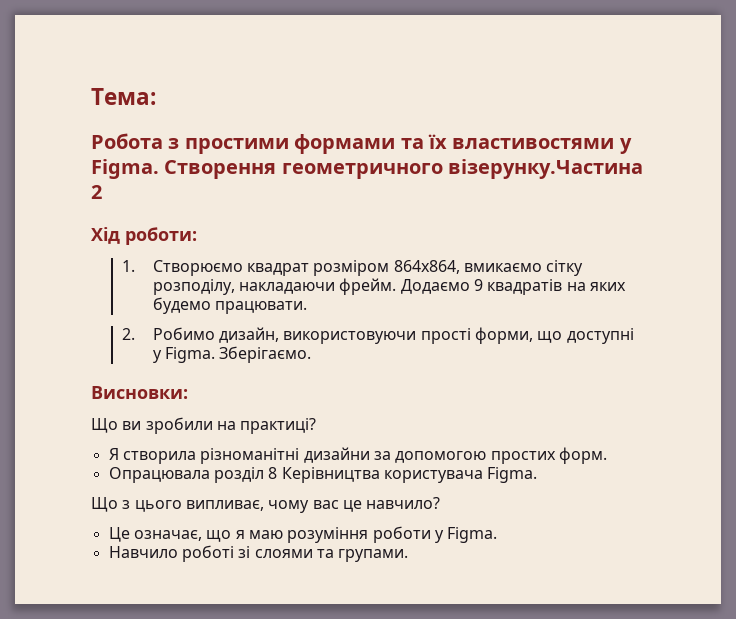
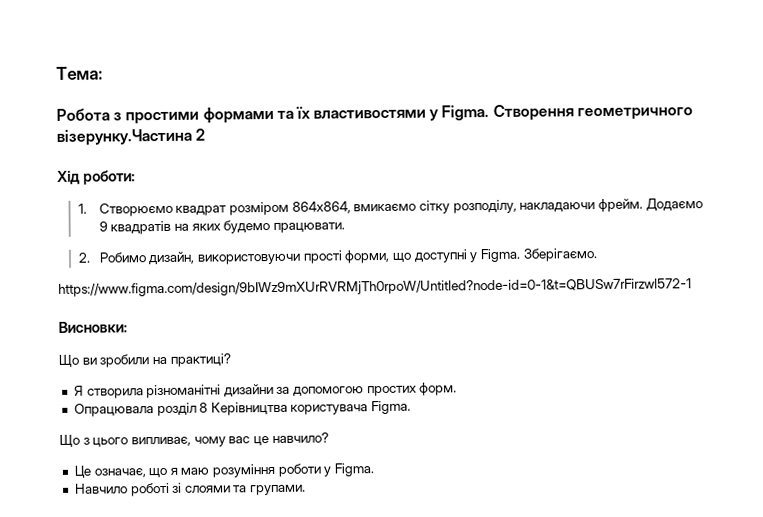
+ https://www.figma.com/design/9bIWz9mXUrRVRMjTh0rpoW/Untitled?node-id=0-1&t=QBUSw7rFirzwl572-1

